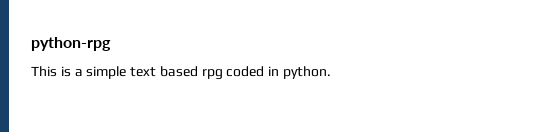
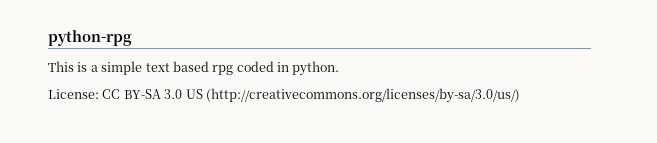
+ License: CC BY-SA 3.0 US (http://creativecommons.org/licenses/by-sa/3.0/us/)

